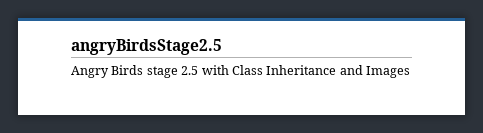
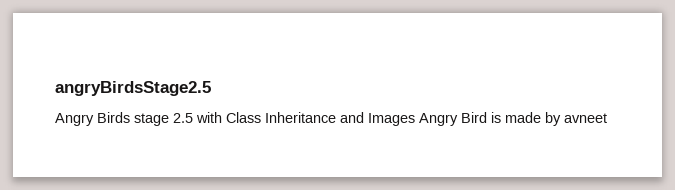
- Angry Birds stage 2.5 with Class Inheritance and Images
+ Angry Birds stage 2.5 with Class Inheritance and Images Angry Bird is made by avneet

